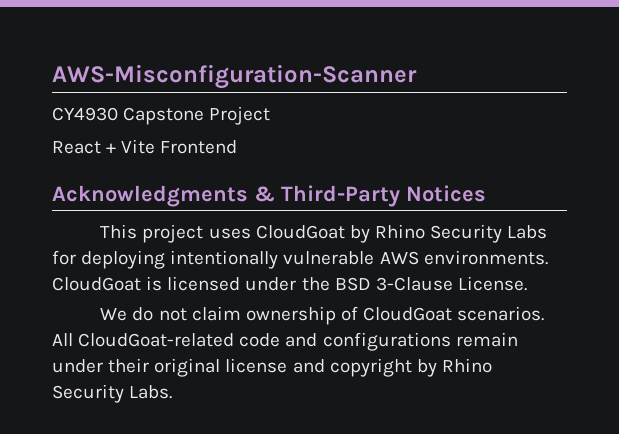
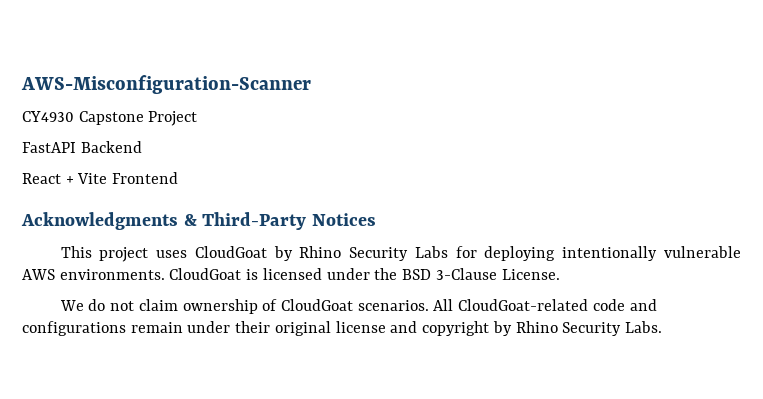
+ FastAPI Backend

